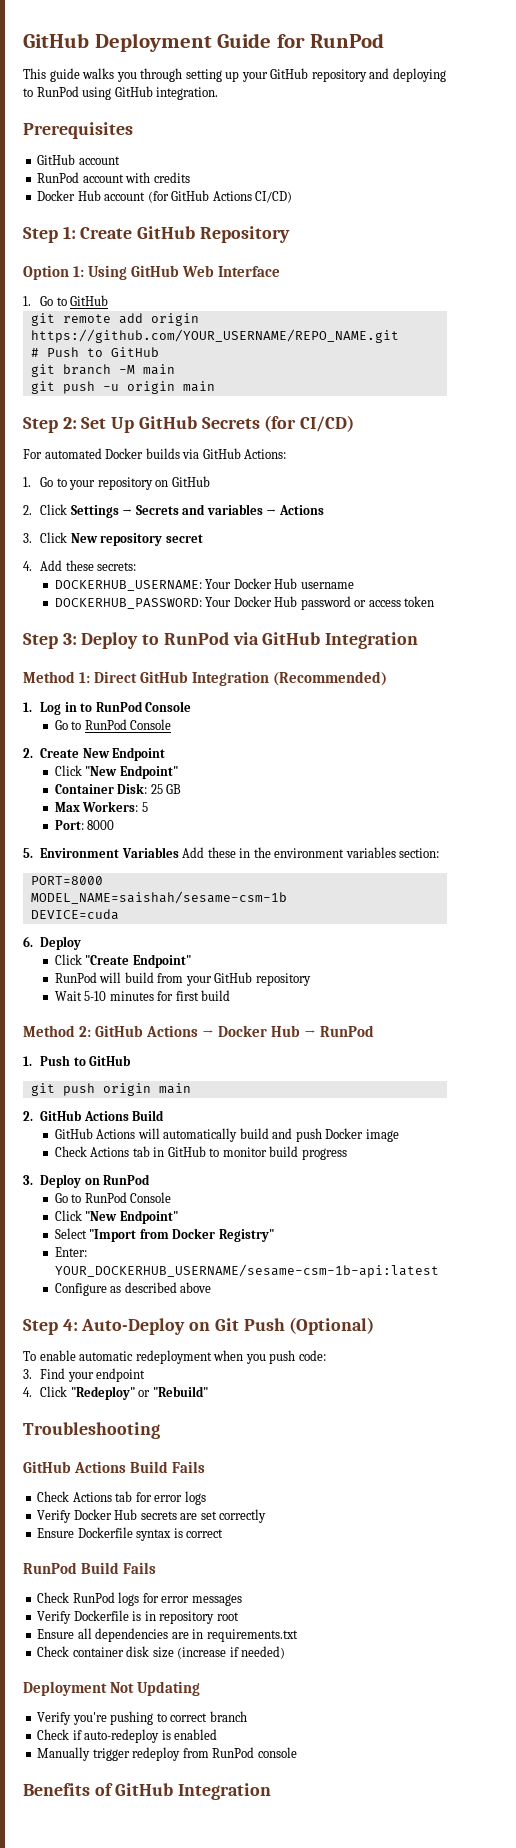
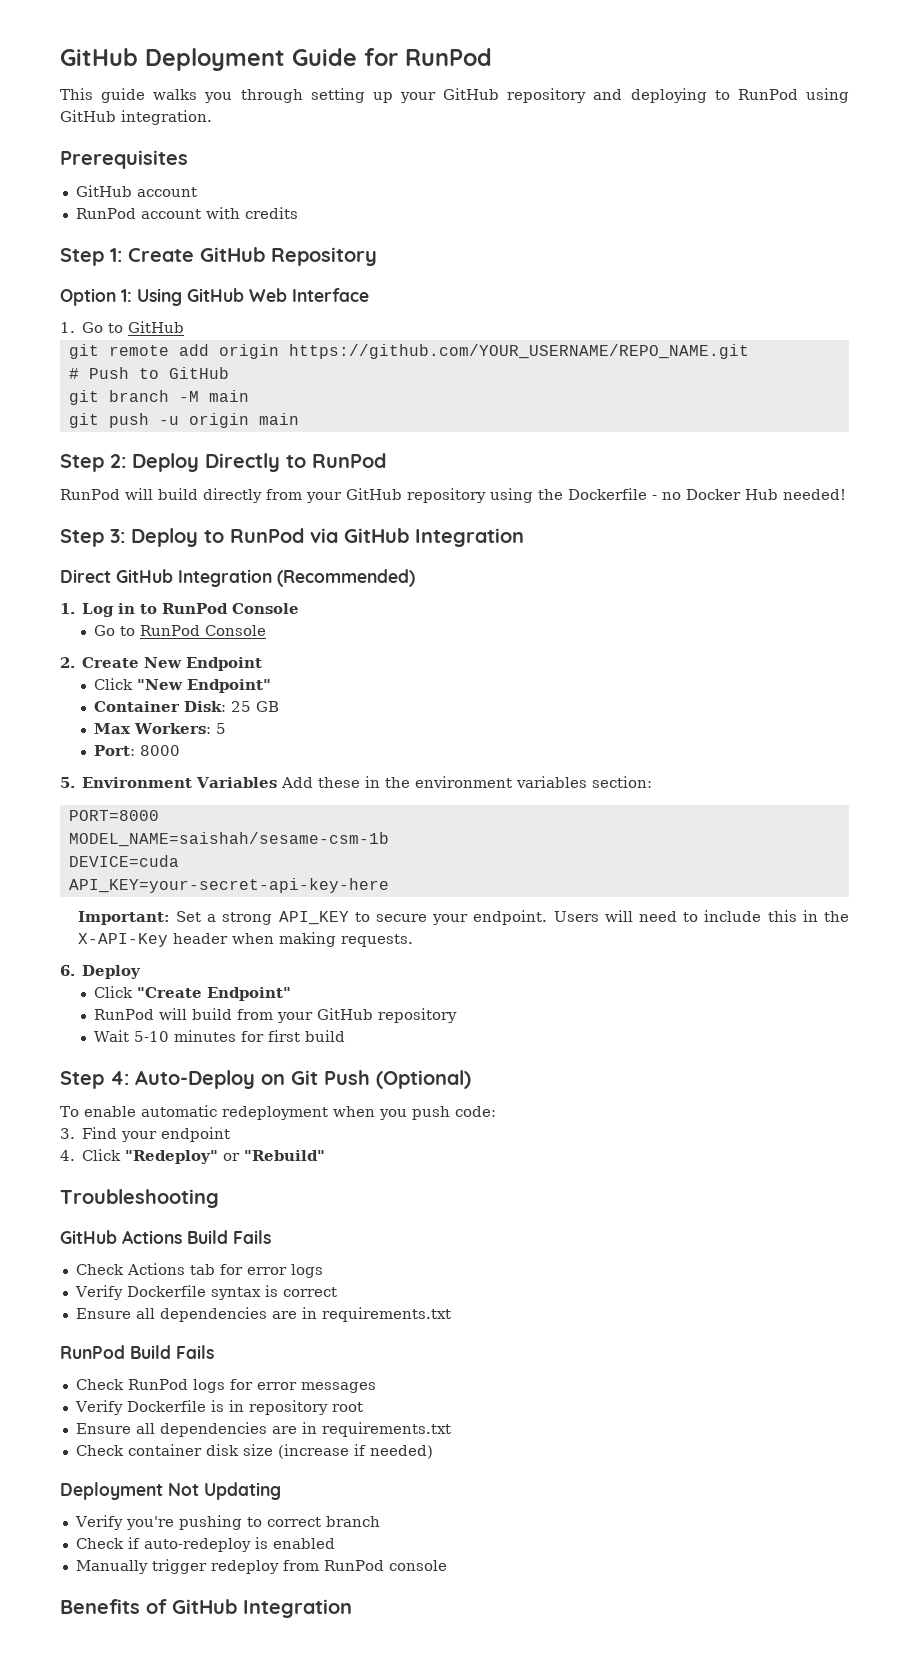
- Docker Hub account (for GitHub Actions CI/CD)
- Step 2: Set Up GitHub Secrets (for CI/CD)
- For automated Docker builds via GitHub Actions:
- 1. Go to your repository on GitHub
- 2. Click Settings → Secrets and variables → Actions
- 3. Click New repository secret
- 4. Add these secrets:
- DOCKERHUB_USERNAME: Your Docker Hub username
- DOCKERHUB_PASSWORD: Your Docker Hub password or access token
+ Step 2: Deploy Directly to RunPod
+ RunPod will build directly from your GitHub repository using the Dockerfile - no Docker Hub needed!
- Method 1: Direct GitHub Integration (Recommended)
+ Direct GitHub Integration (Recommended)
+ API_KEY=your-secret-api-key-here
+ Important: Set a strong API_KEY to secure your endpoint. Users will need to include this in the X-API-Key header when making requests.
- Method 2: GitHub Actions → Docker Hub → RunPod
- 1. Push to GitHub
- git push origin main
- 2. GitHub Actions Build
- GitHub Actions will automatically build and push Docker image
- Check Actions tab in GitHub to monitor build progress
- 3. Deploy on RunPod
- Go to RunPod Console
- Click "New Endpoint"
- Select "Import from Docker Registry"
- Enter: YOUR_DOCKERHUB_USERNAME/sesame-csm-1b-api:latest
- Configure as described above
- Verify Docker Hub secrets are set correctly
- Ensure Dockerfile syntax is correct
+ Verify Dockerfile syntax is correct
+ Ensure all dependencies are in requirements.txt

